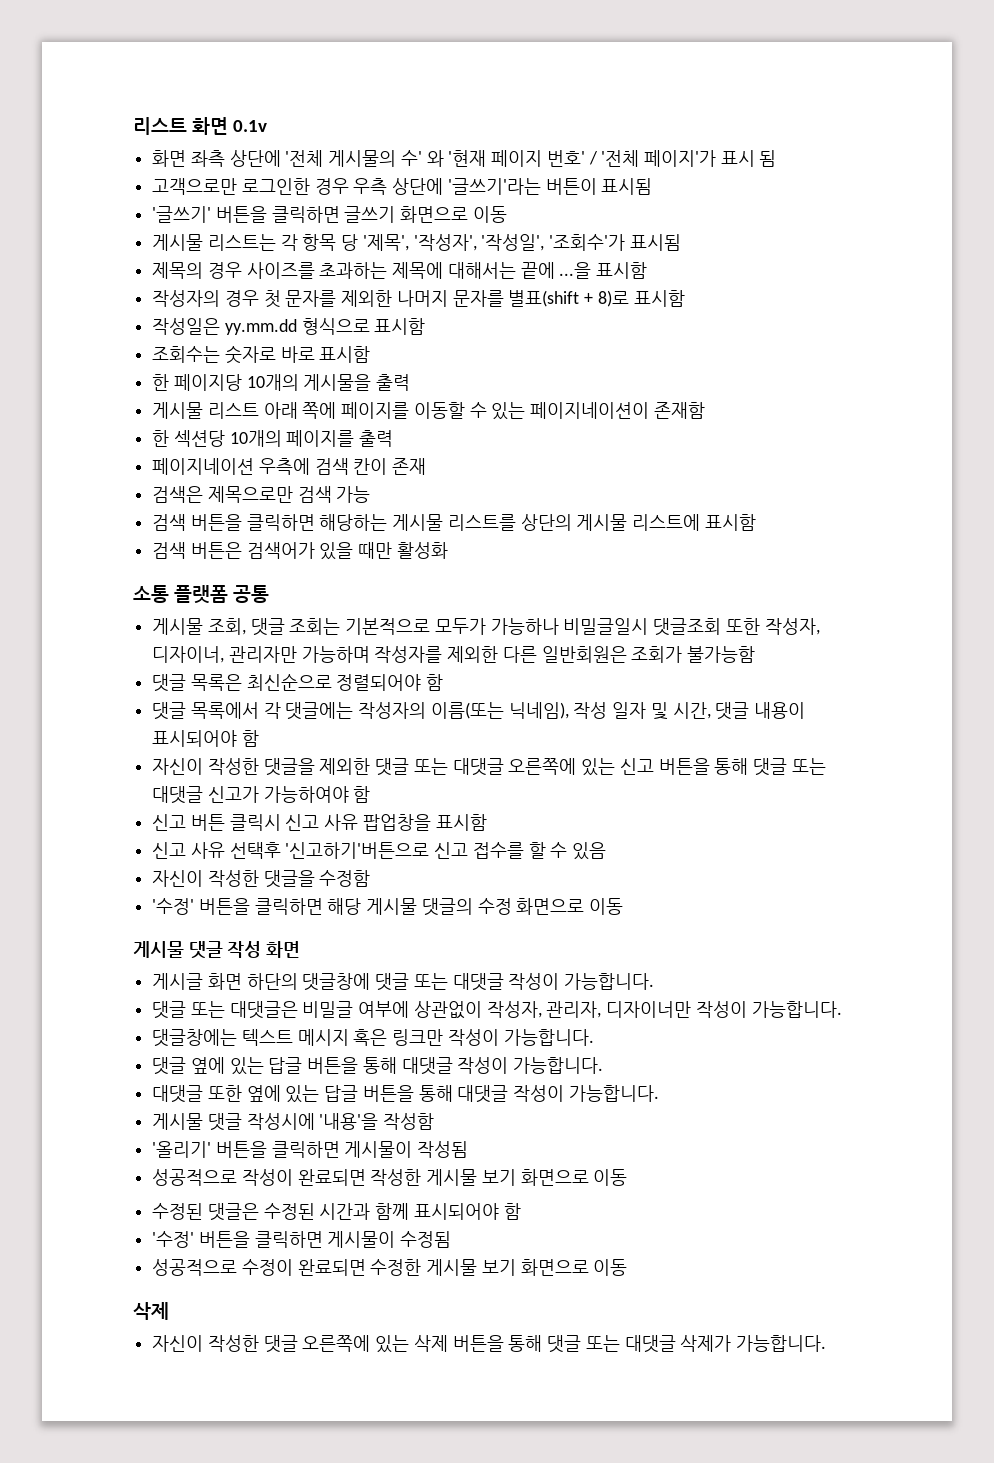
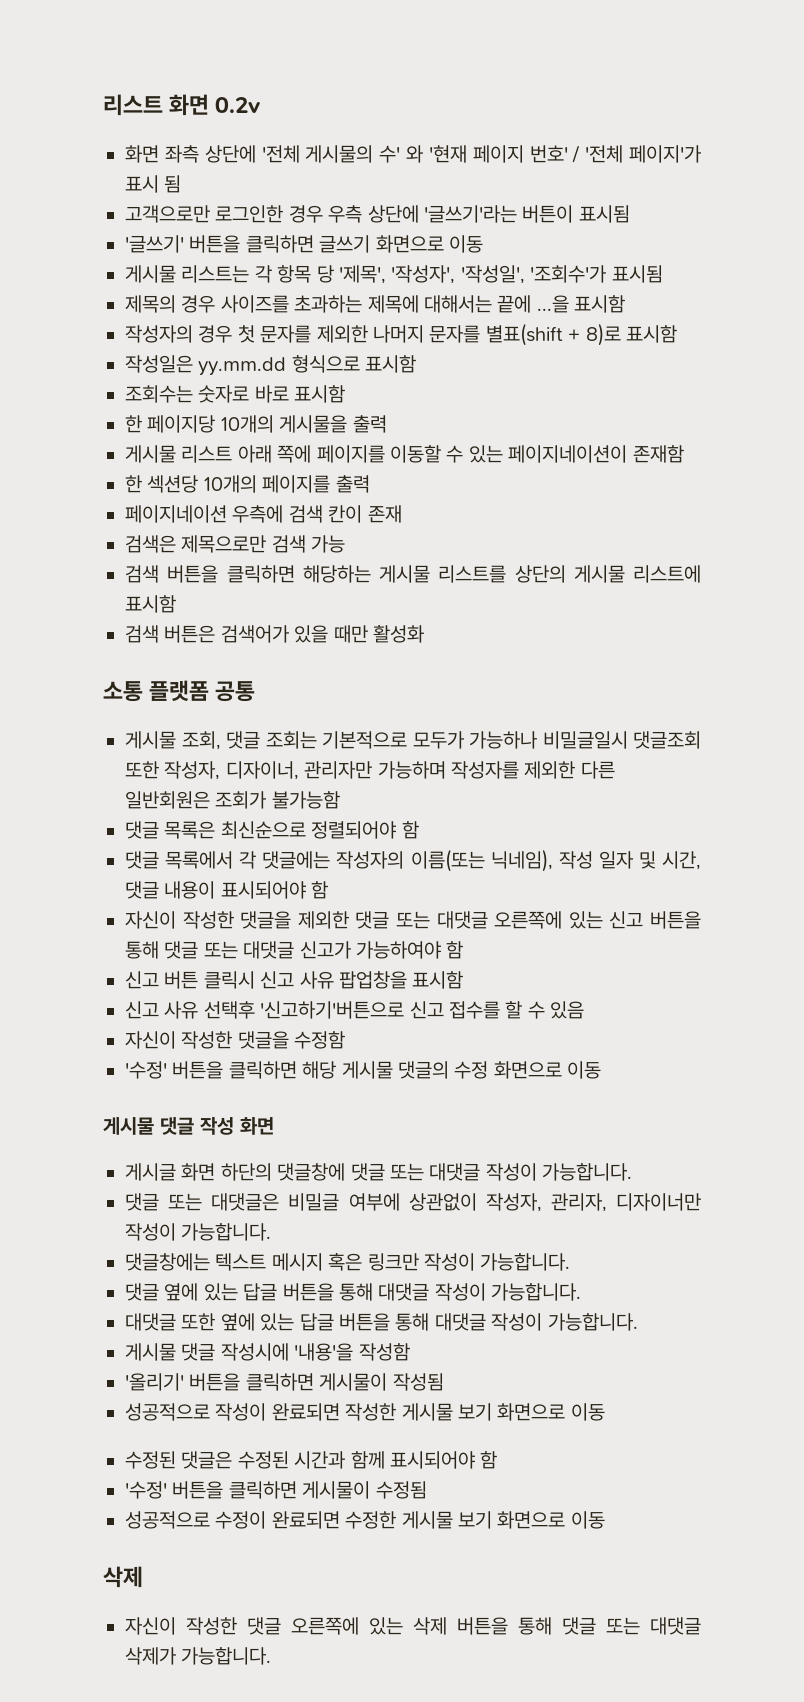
- 리스트 화면 0.1v
+ 리스트 화면 0.2v

